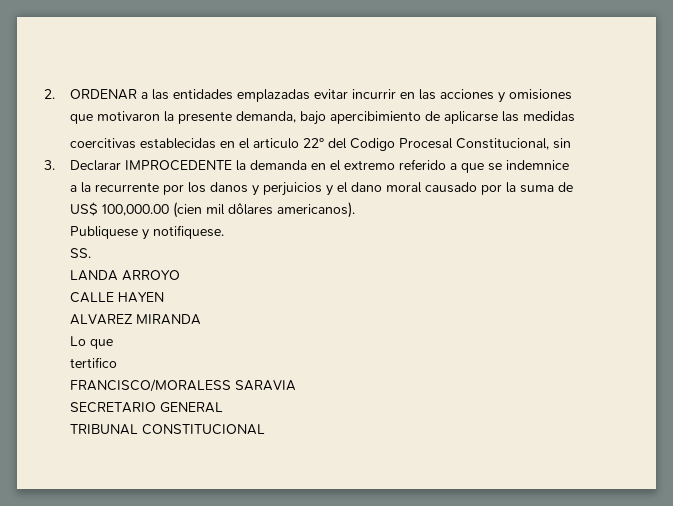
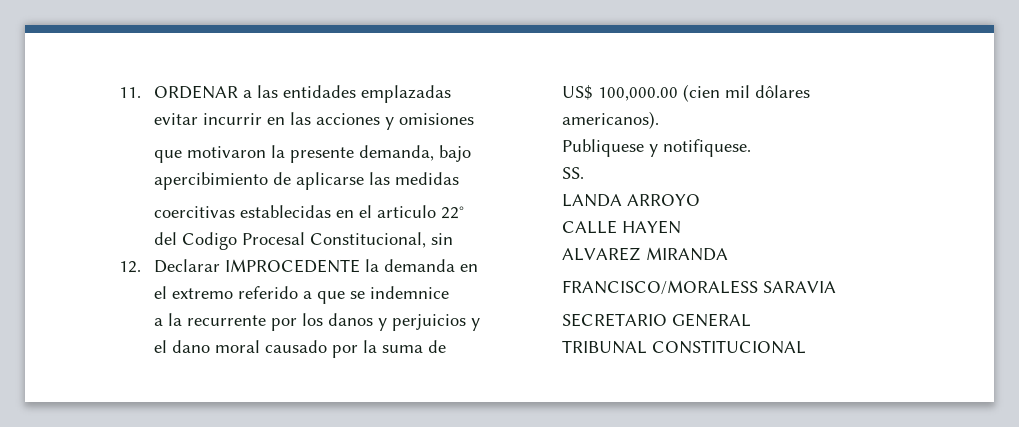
- 2. ORDENAR a las entidades emplazadas evitar incurrir en las acciones y omisiones
+ 11. ORDENAR a las entidades emplazadas evitar incurrir en las acciones y omisiones
- 3. Declarar IMPROCEDENTE la demanda en el extremo referido a que se indemnice
+ 12. Declarar IMPROCEDENTE la demanda en el extremo referido a que se indemnice
- Lo que
- tertifico

